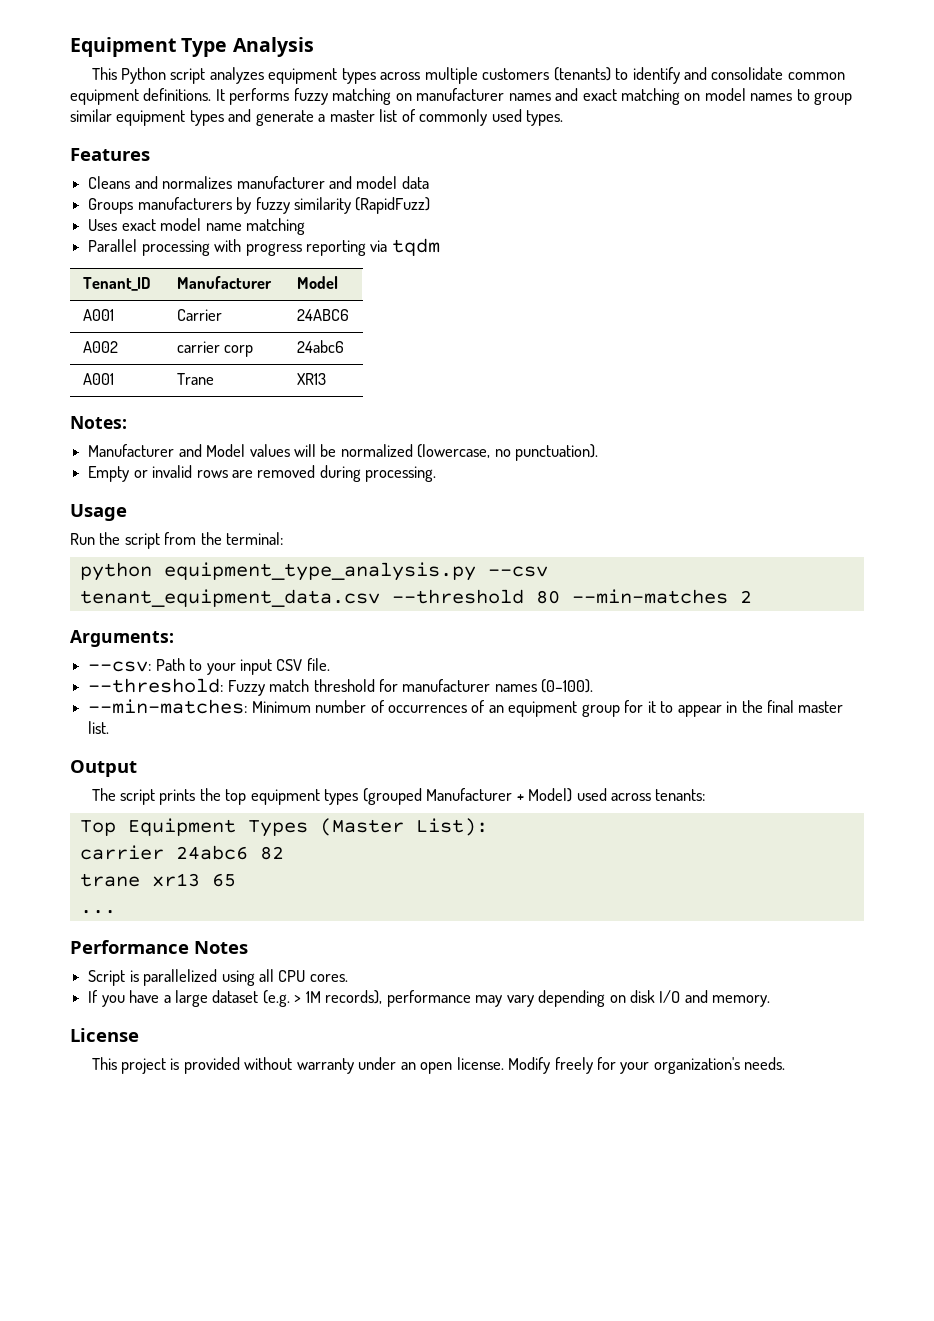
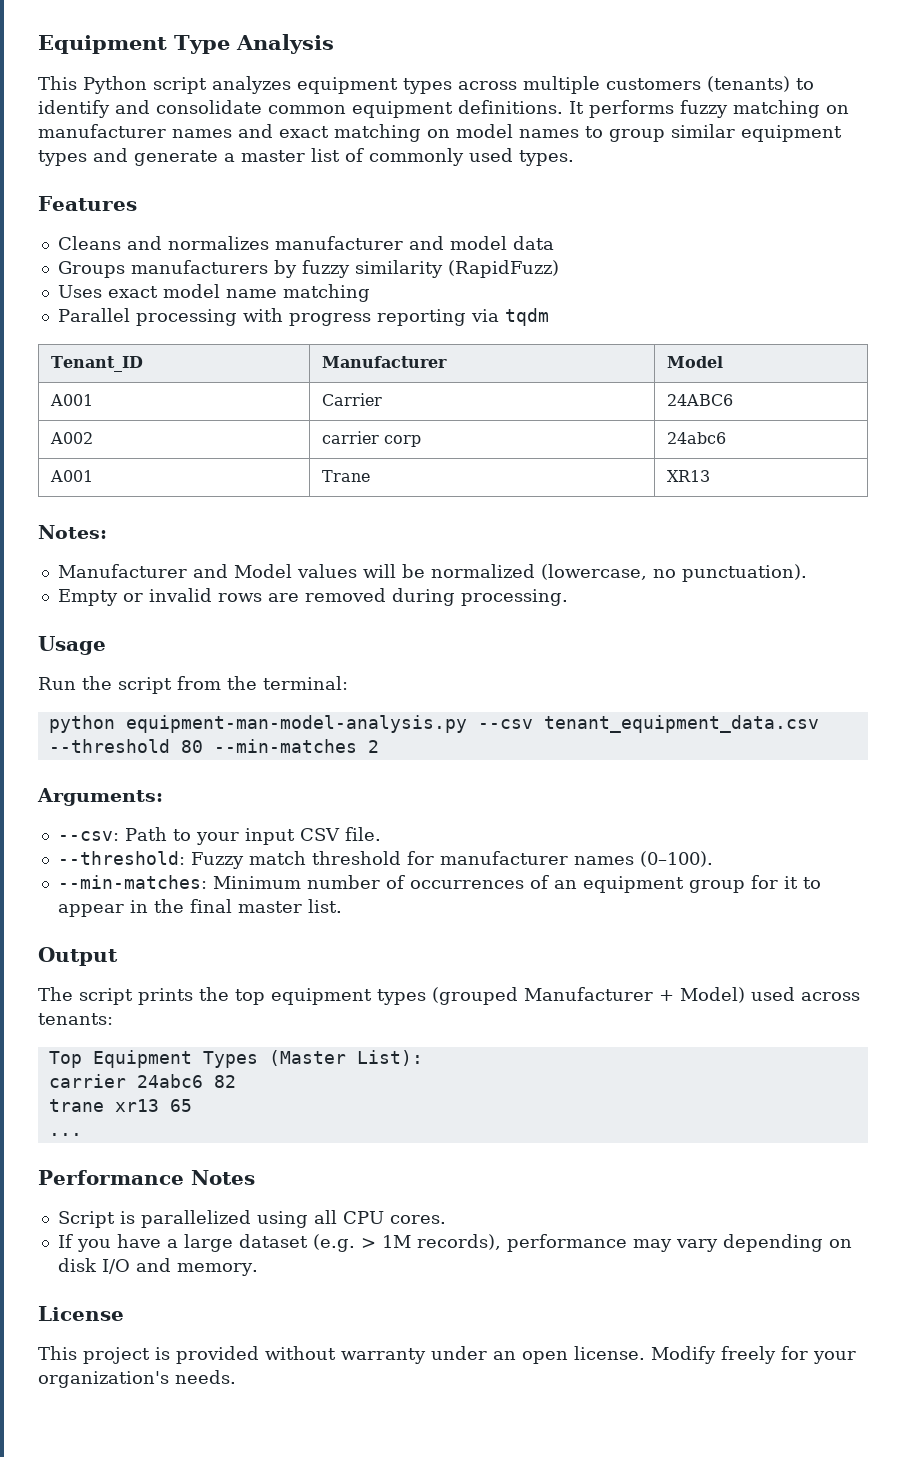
- python equipment_type_analysis.py --csv tenant_equipment_data.csv --threshold 80 --min-matches 2
+ python equipment-man-model-analysis.py --csv tenant_equipment_data.csv --threshold 80 --min-matches 2

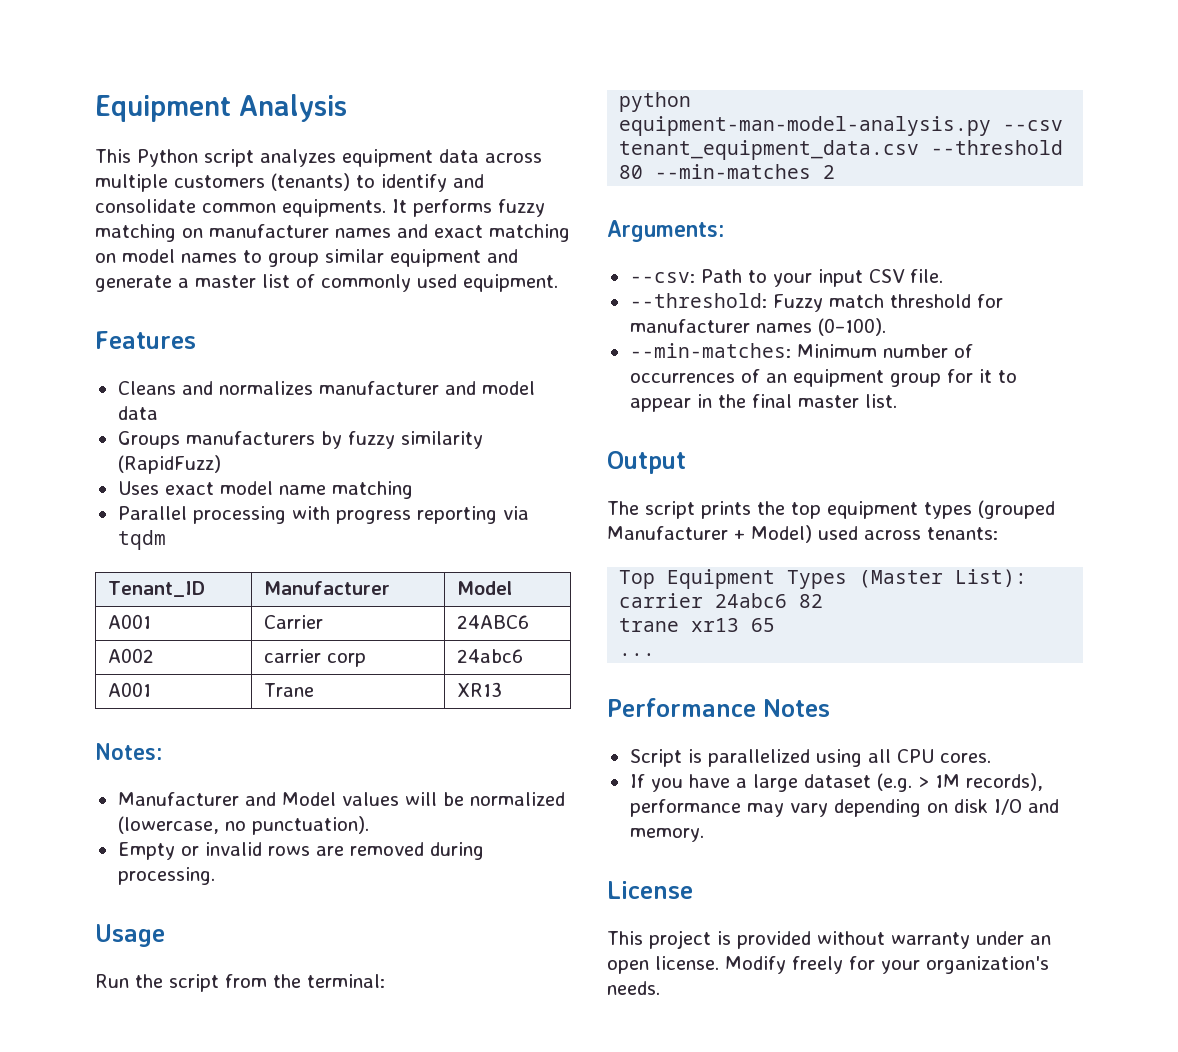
- Equipment Type Analysis
+ Equipment Analysis
- This Python script analyzes equipment types across multiple customers (tenants) to identify and consolidate common equipment definitions.
+ This Python script analyzes equipment data across multiple customers (tenants) to identify and consolidate common equipments.
- It performs fuzzy matching on manufacturer names and exact matching on model names to group similar equipment types and generate a master list of commonly used types.
+ It performs fuzzy matching on manufacturer names and exact matching on model names to group similar equipment and generate a master list of commonly used equipment.

